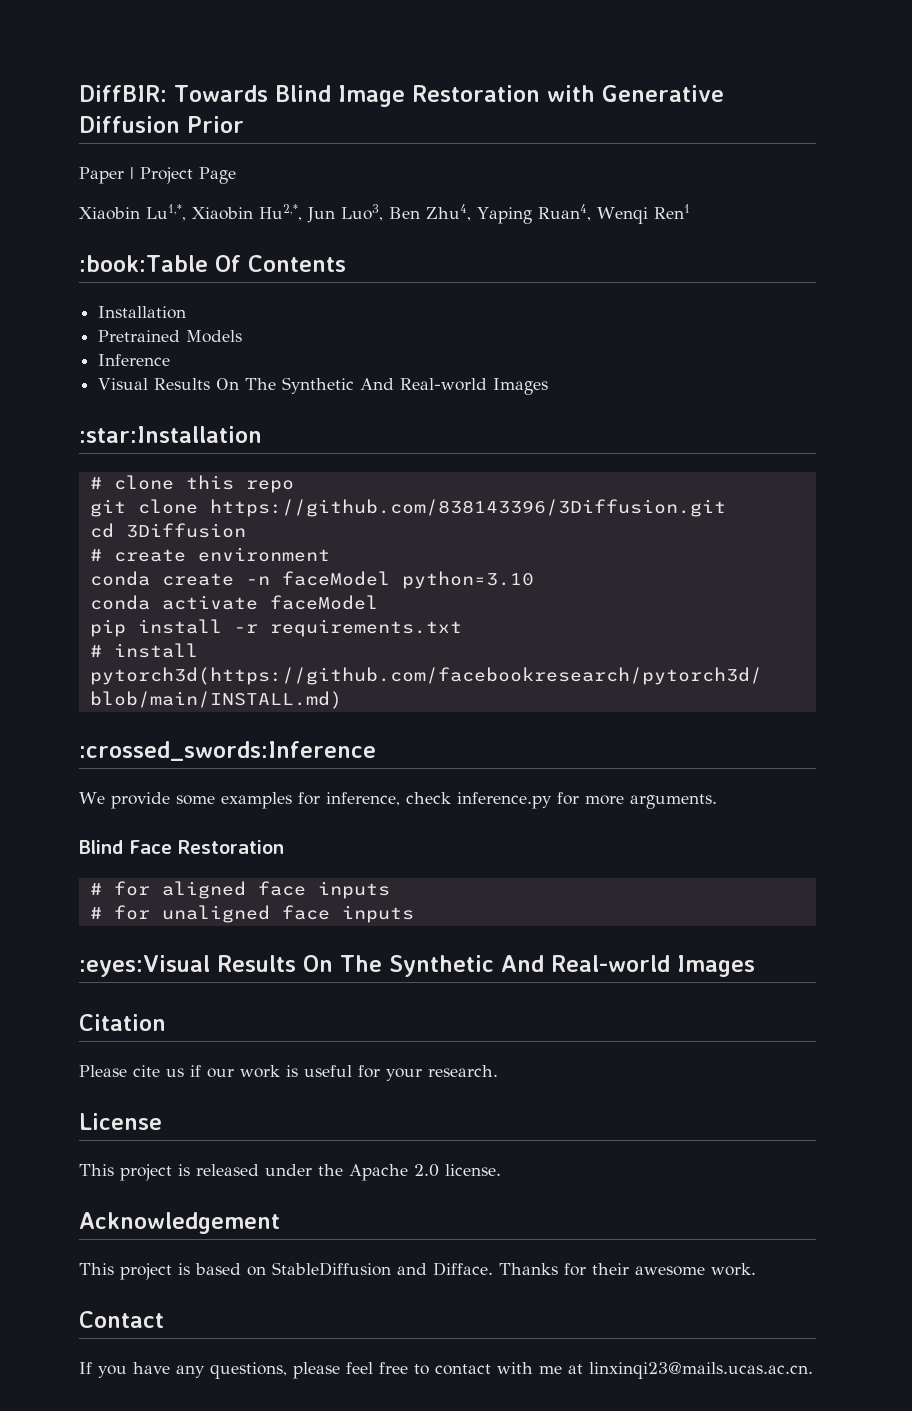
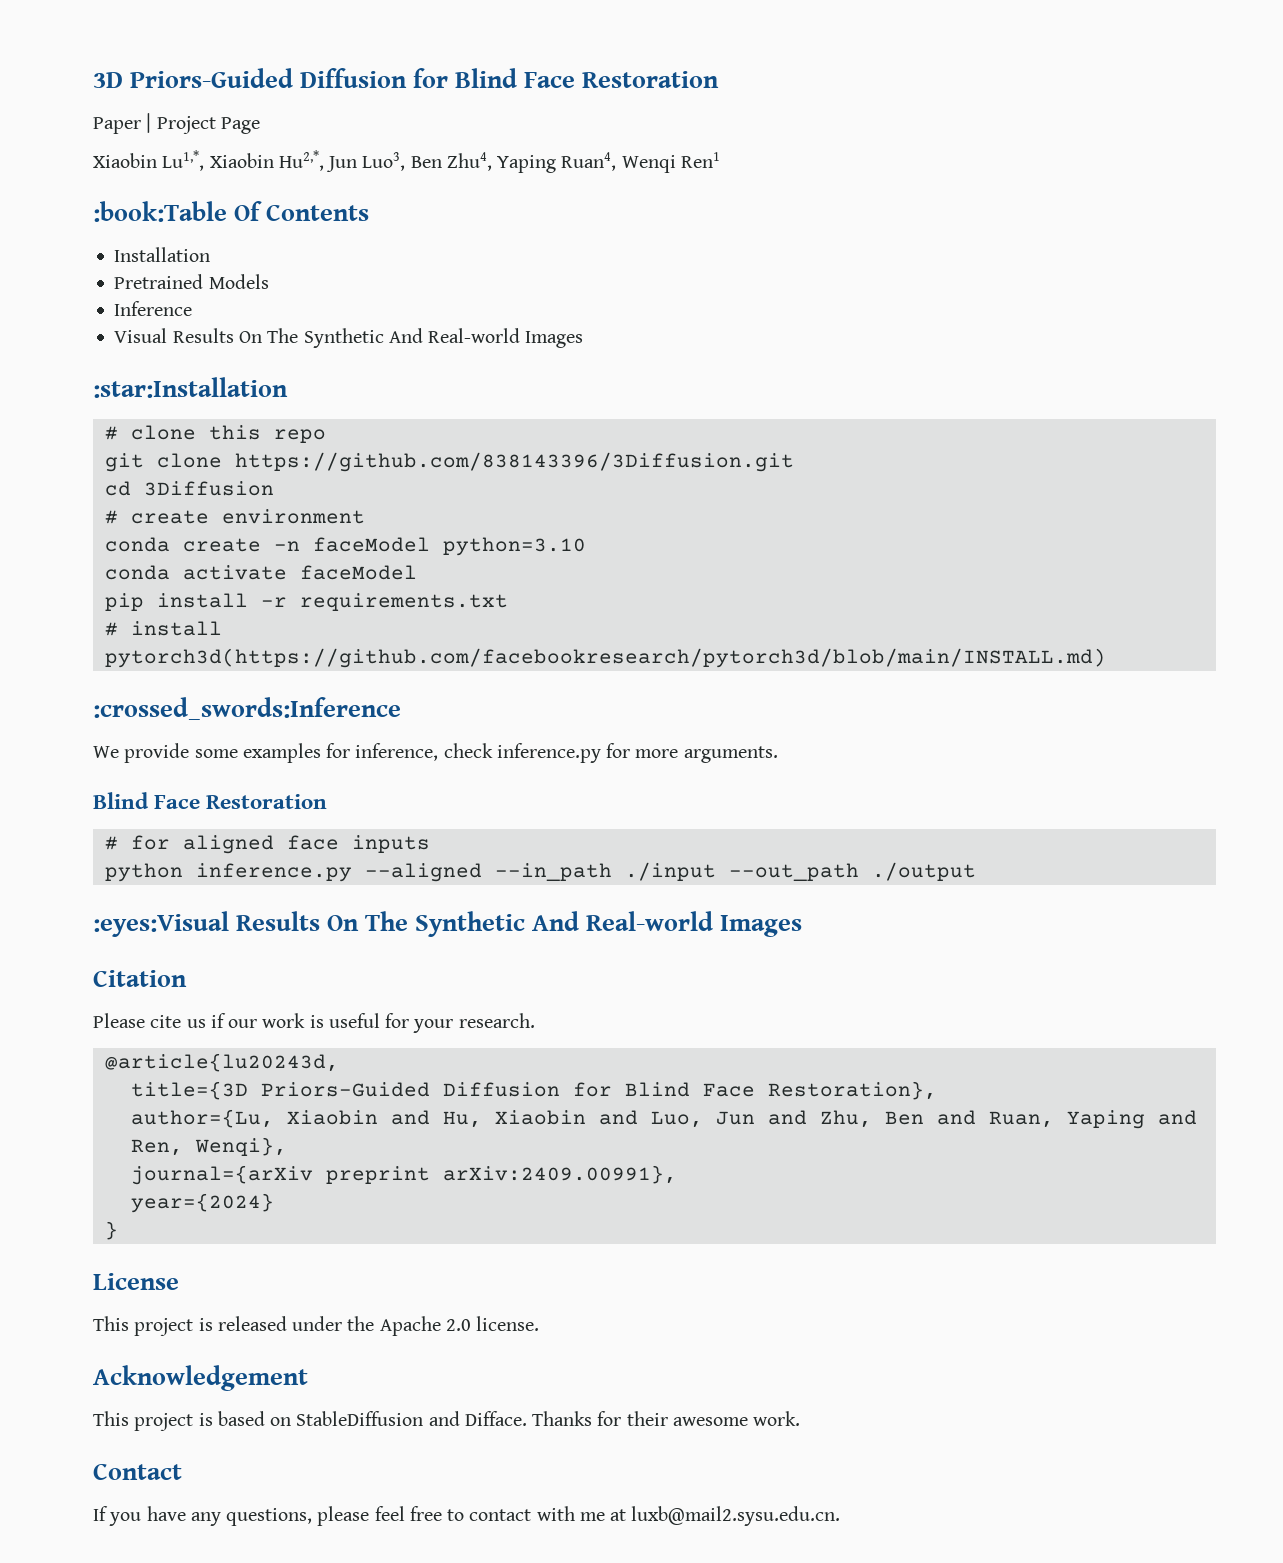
- DiffBIR: Towards Blind Image Restoration with Generative Diffusion Prior
+ 3D Priors-Guided Diffusion for Blind Face Restoration
- # for unaligned face inputs
+ python inference.py --aligned --in_path ./input --out_path ./output
+ @article{lu20243d,
+ title={3D Priors-Guided Diffusion for Blind Face Restoration},
+ author={Lu, Xiaobin and Hu, Xiaobin and Luo, Jun and Zhu, Ben and Ruan, Yaping and Ren, Wenqi},
+ journal={arXiv preprint arXiv:2409.00991},
+ year={2024}
+ }
- If you have any questions, please feel free to contact with me at linxinqi23@mails.ucas.ac.cn.
+ If you have any questions, please feel free to contact with me at luxb@mail2.sysu.edu.cn.

